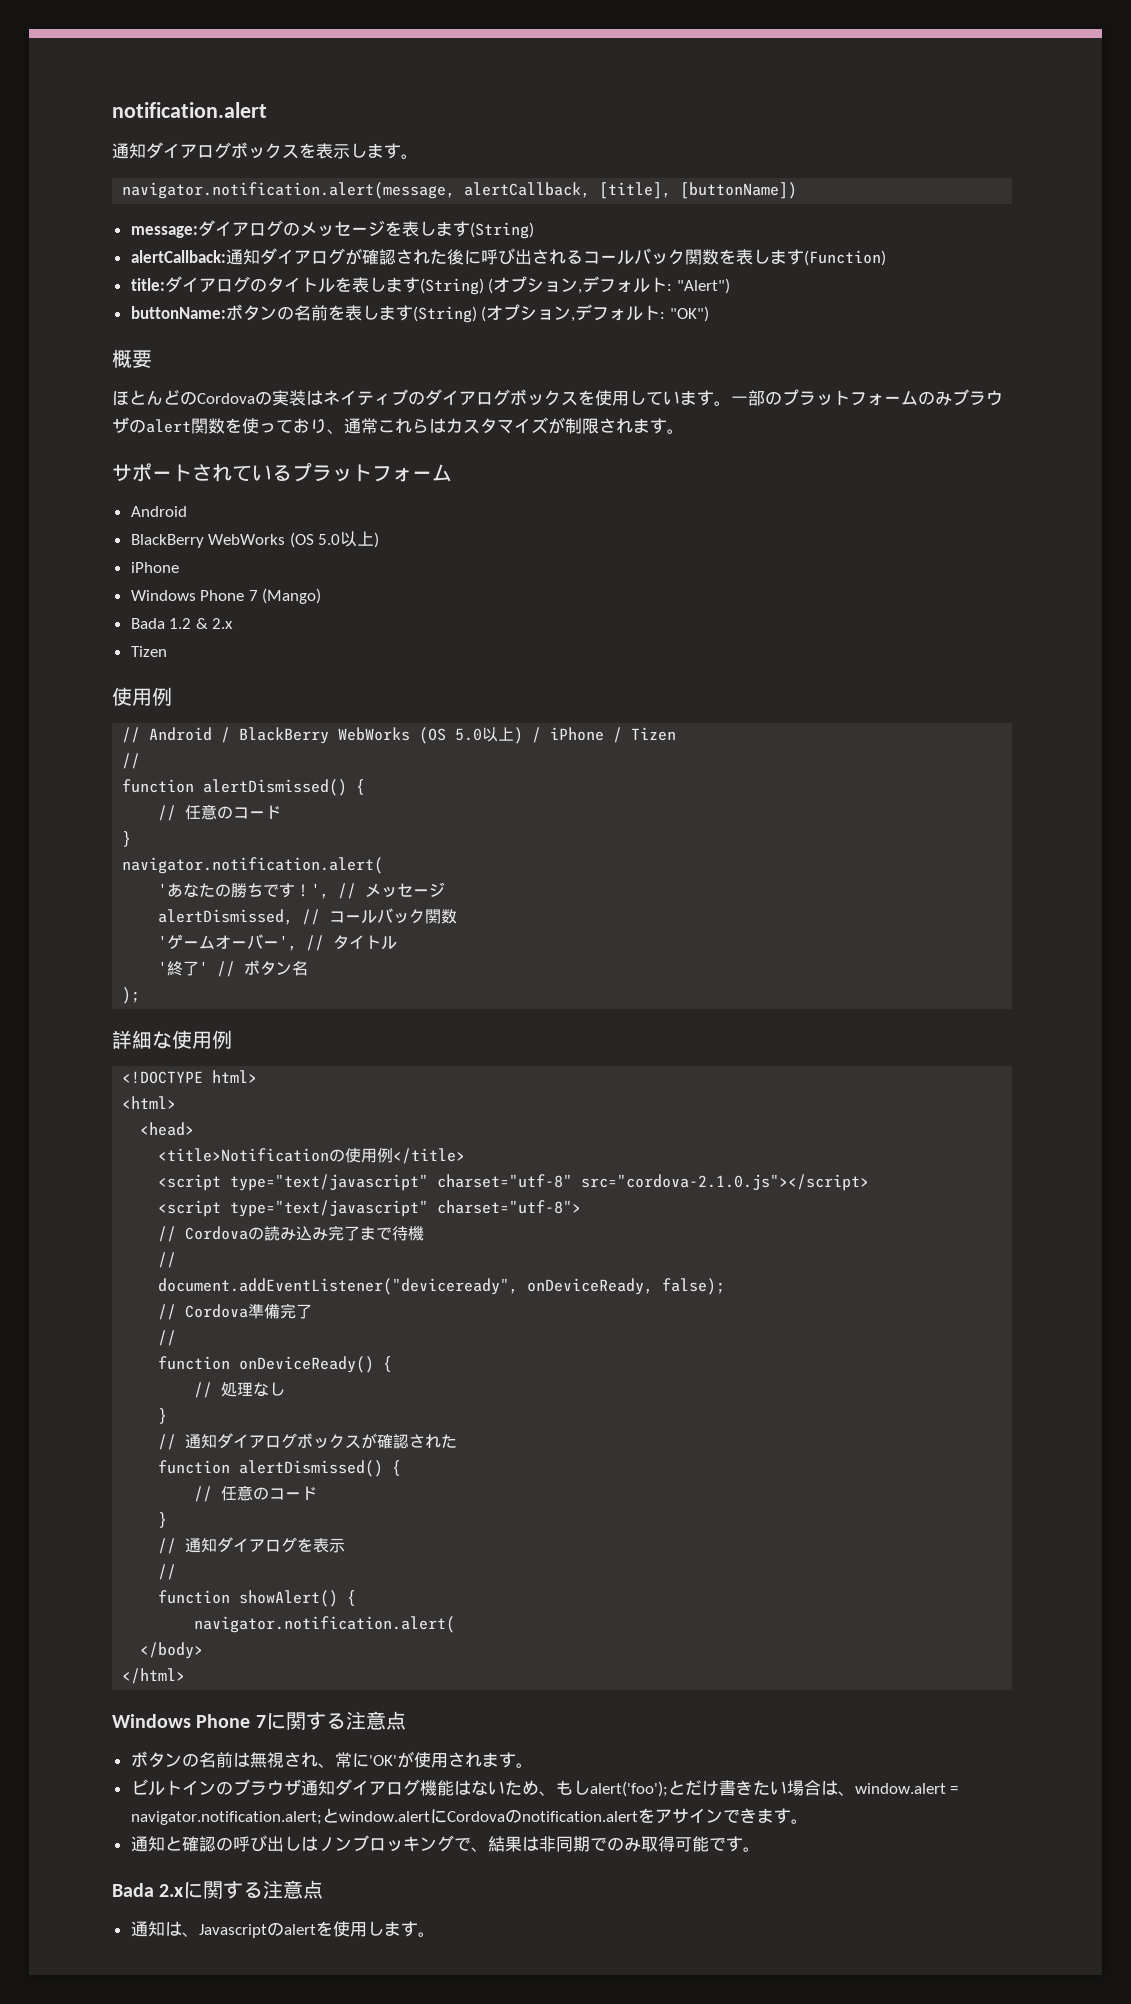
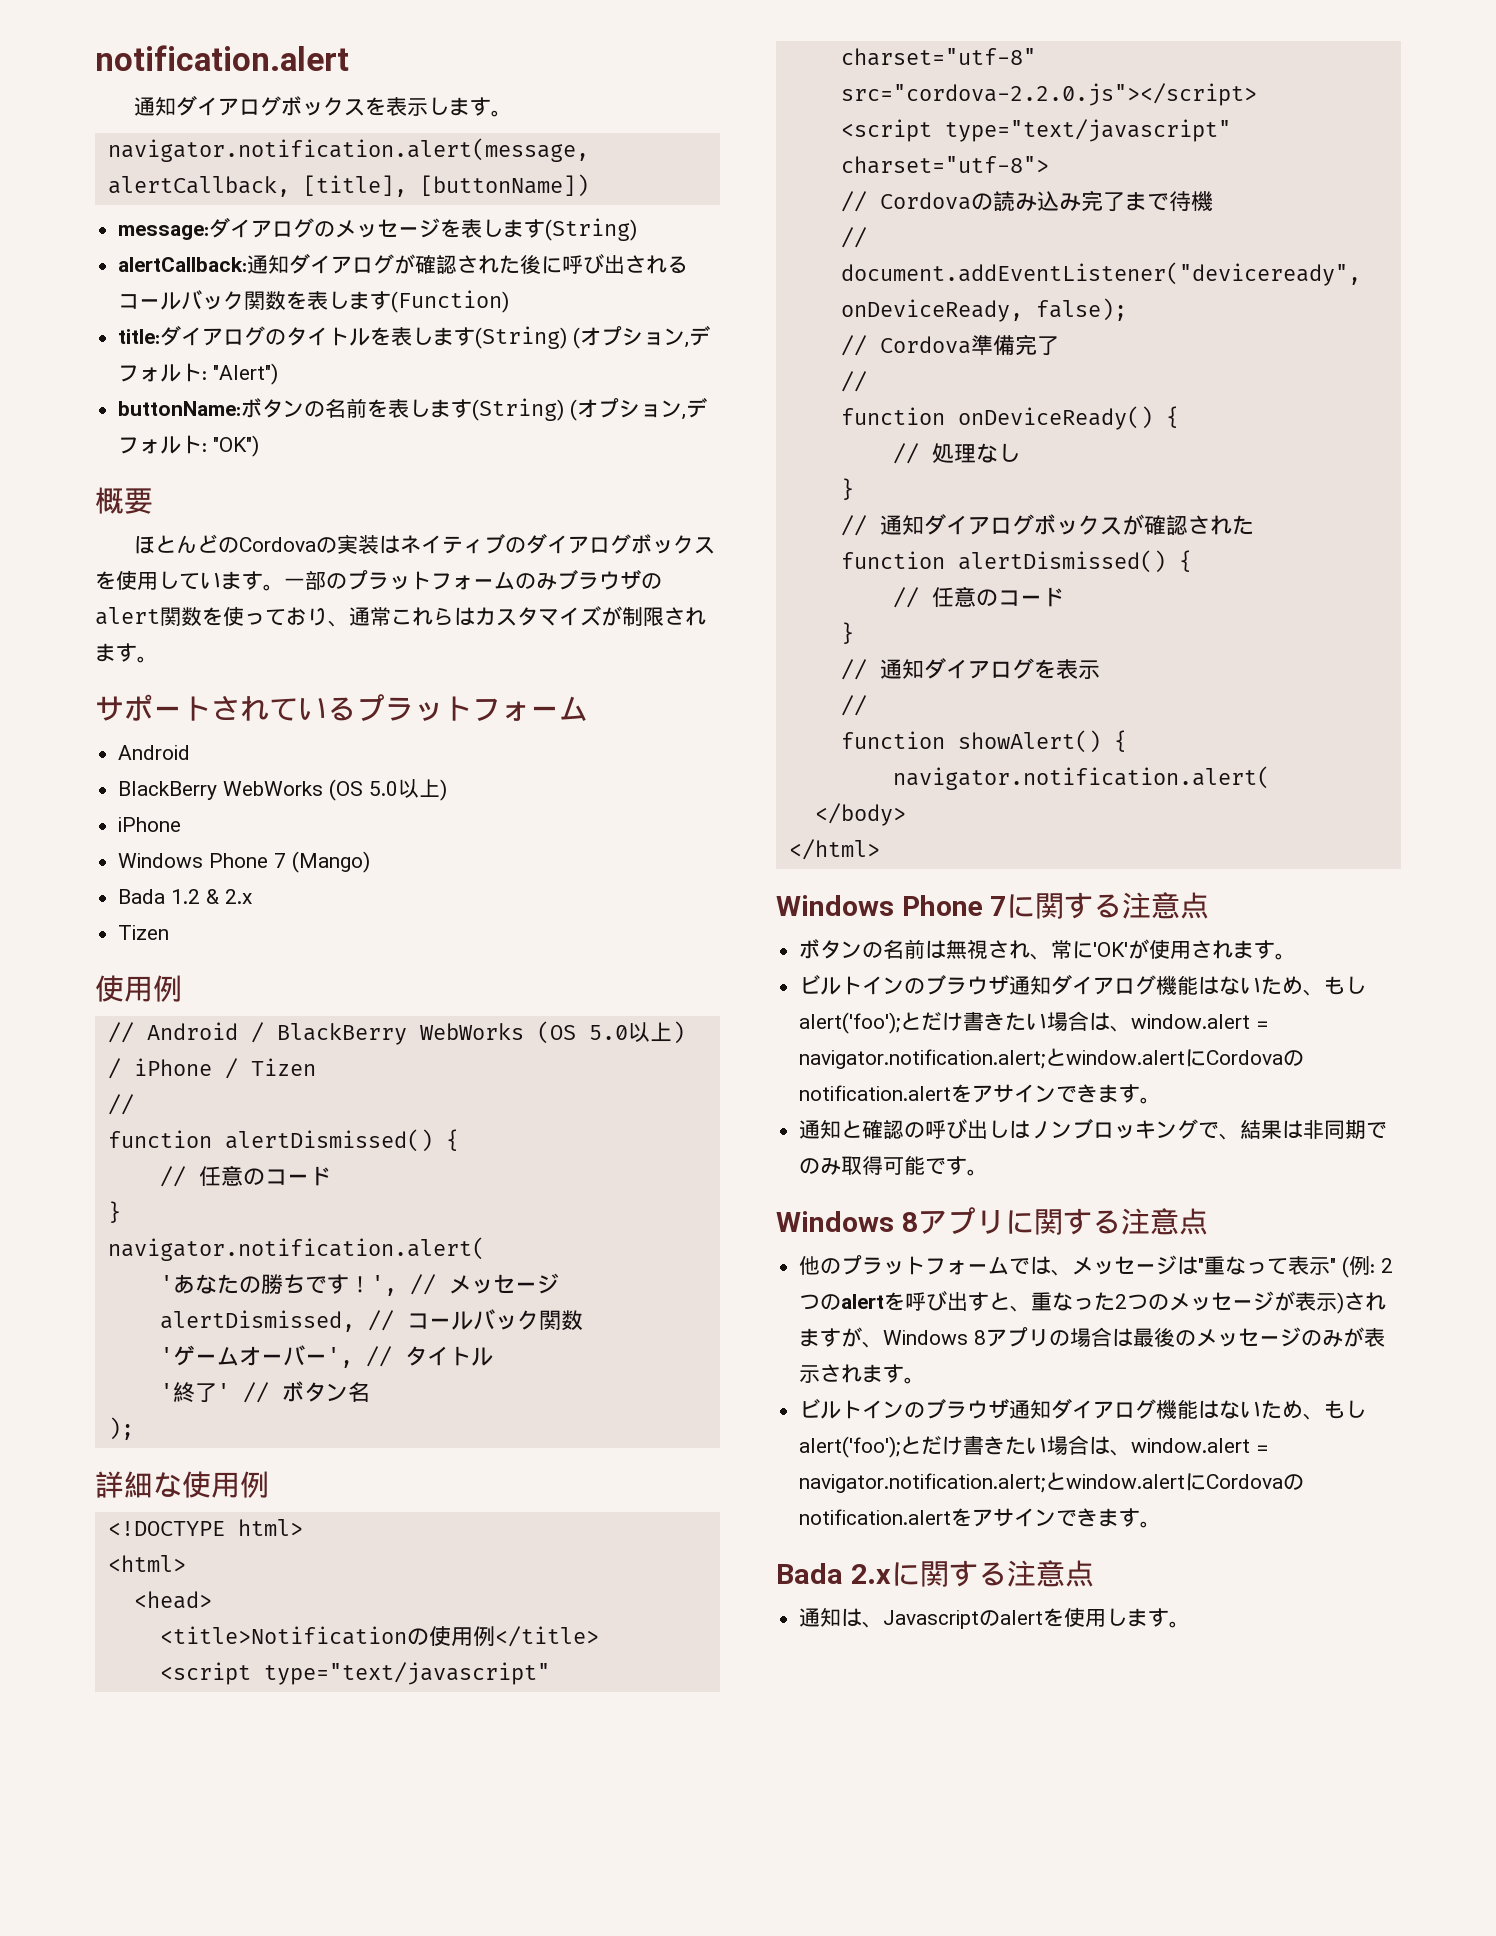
- <script type="text/javascript" charset="utf-8" src="cordova-2.1.0.js"></script>
+ <script type="text/javascript" charset="utf-8" src="cordova-2.2.0.js"></script>
+ Windows 8アプリに関する注意点
+ 他のプラットフォームでは、メッセージは"重なって表示" (例: 2つのalertを呼び出すと、重なった2つのメッセージが表示)されますが、Windows 8アプリの場合は最後のメッセージのみが表示されます。
+ ビルトインのブラウザ通知ダイアログ機能はないため、もしalert('foo');とだけ書きたい場合は、window.alert = navigator.notification.alert;とwindow.alertにCordovaのnotification.alertをアサインできます。

